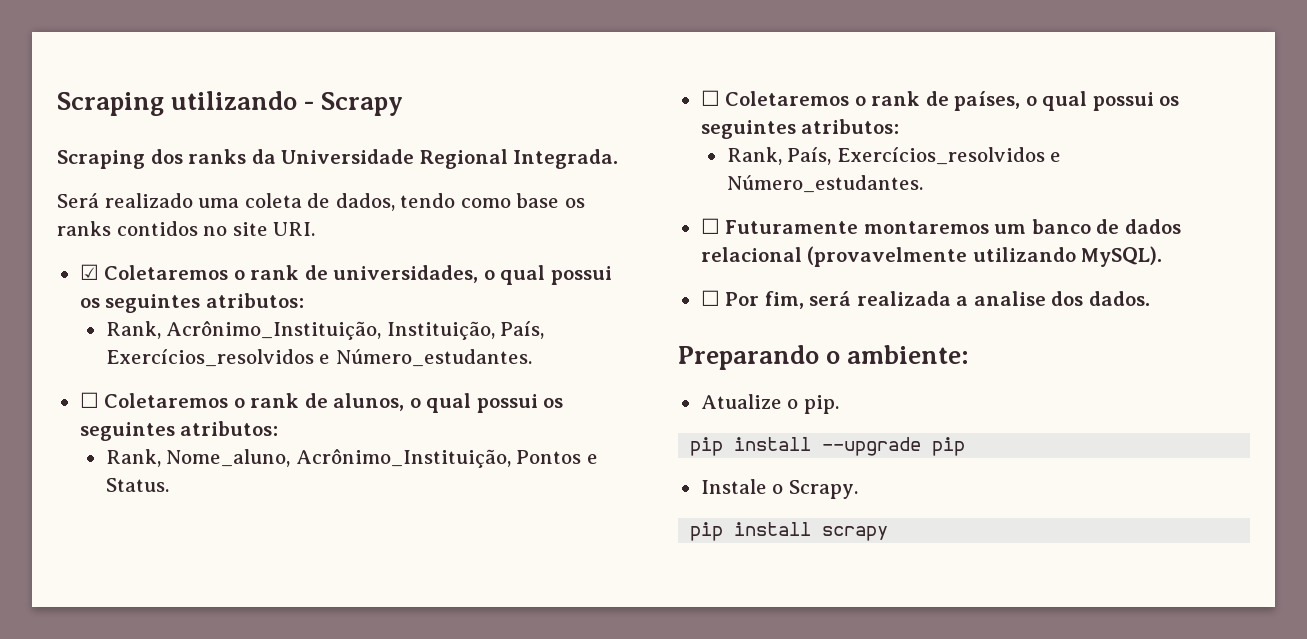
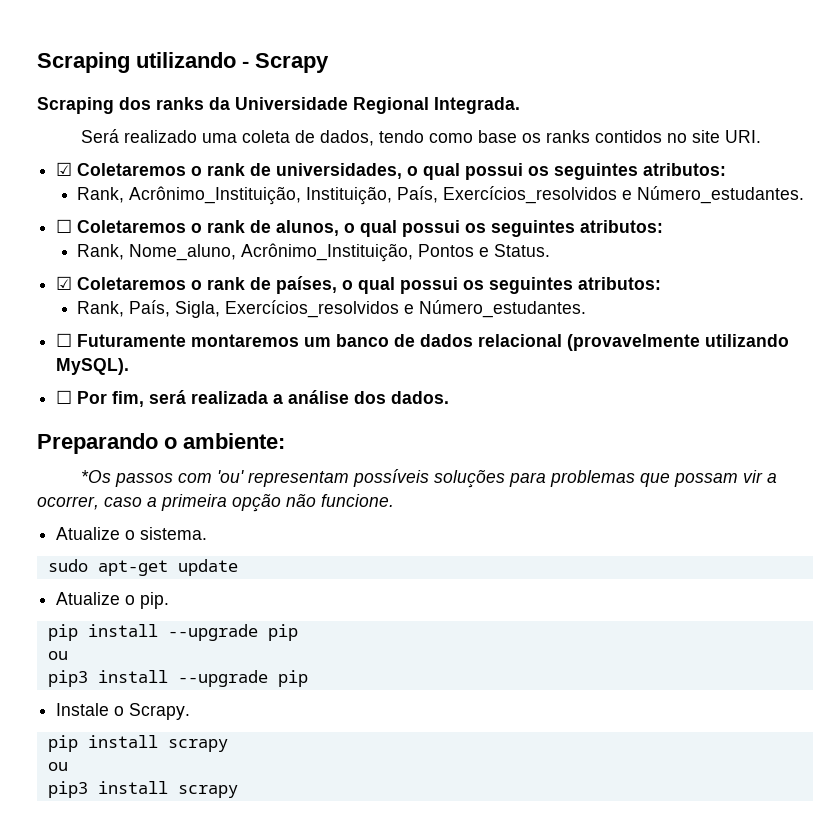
- ☐ Coletaremos o rank de países, o qual possui os seguintes atributos:
+ ☑ Coletaremos o rank de países, o qual possui os seguintes atributos:
- Rank, País, Exercícios_resolvidos e Número_estudantes.
+ Rank, País, Sigla, Exercícios_resolvidos e Número_estudantes.
- ☐ Por fim, será realizada a analise dos dados.
+ ☐ Por fim, será realizada a análise dos dados.
+ *Os passos com 'ou' representam possíveis soluções para problemas que possam vir a ocorrer, caso a primeira opção não funcione.
+ Atualize o sistema.
+ sudo apt-get update
  pip install --upgrade pip
+ ou
+ pip3 install --upgrade pip
  pip install scrapy
+ ou
+ pip3 install scrapy

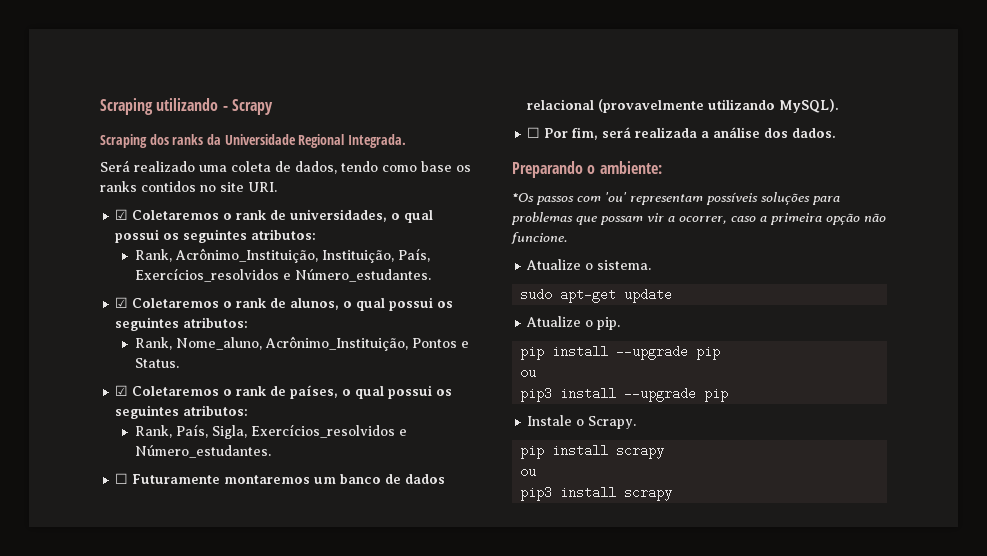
- ☐ Coletaremos o rank de alunos, o qual possui os seguintes atributos:
+ ☑ Coletaremos o rank de alunos, o qual possui os seguintes atributos:

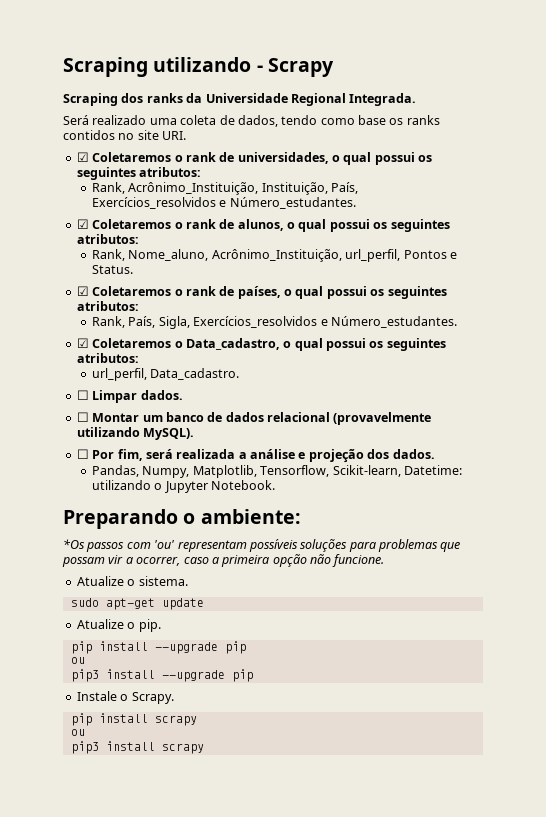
- Rank, Nome_aluno, Acrônimo_Instituição, Pontos e Status.
+ Rank, Nome_aluno, Acrônimo_Instituição, url_perfil, Pontos e Status.
- ☐ Futuramente montaremos um banco de dados relacional (provavelmente utilizando MySQL).
+ ☑ Coletaremos o Data_cadastro, o qual possui os seguintes atributos:
+ url_perfil, Data_cadastro.
+ ☐ Limpar dados.
+ ☐ Montar um banco de dados relacional (provavelmente utilizando MySQL).
- ☐ Por fim, será realizada a análise dos dados.
+ ☐ Por fim, será realizada a análise e projeção dos dados.
+ Pandas, Numpy, Matplotlib, Tensorflow, Scikit-learn, Datetime: utilizando o Jupyter Notebook.

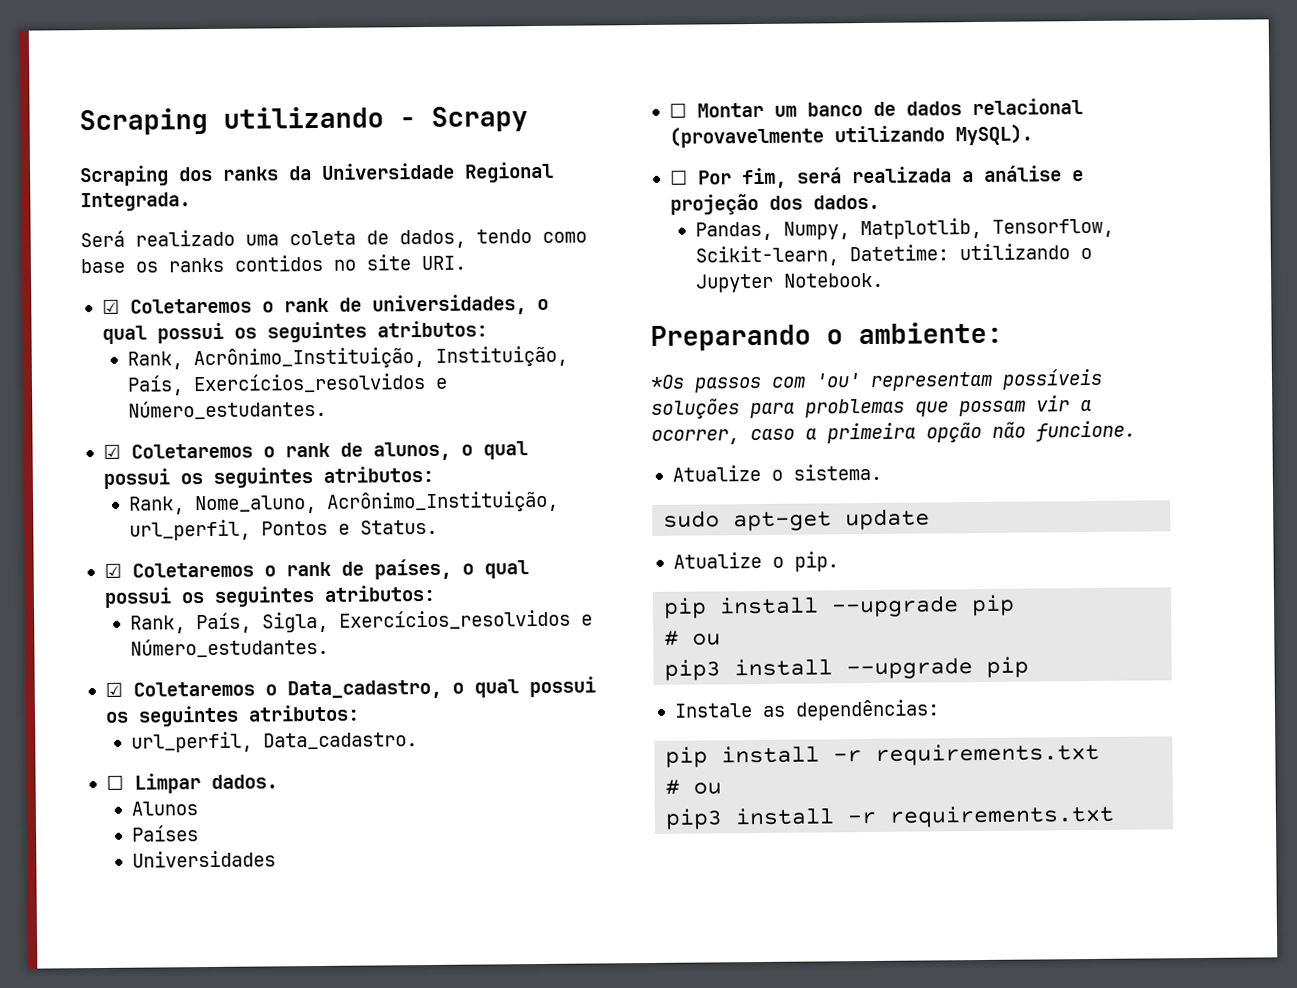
+ Alunos
+ Países
+ Universidades
  pip install --upgrade pip
- ou
+ # ou
- Instale o Scrapy.
- pip install scrapy
- ou
- pip3 install scrapy
+ Instale as dependências:
+ pip install -r requirements.txt
+ # ou
+ pip3 install -r requirements.txt

